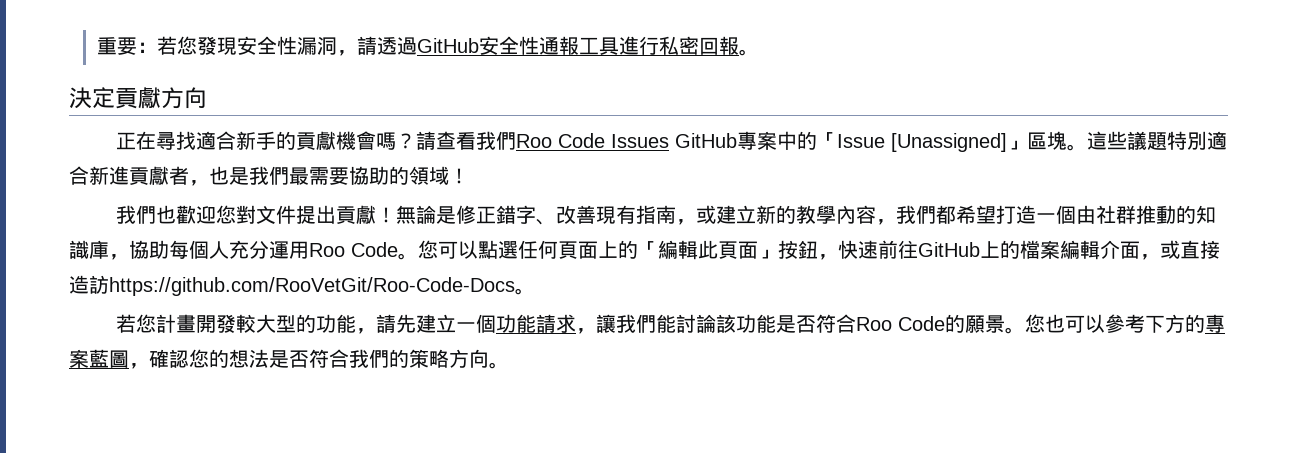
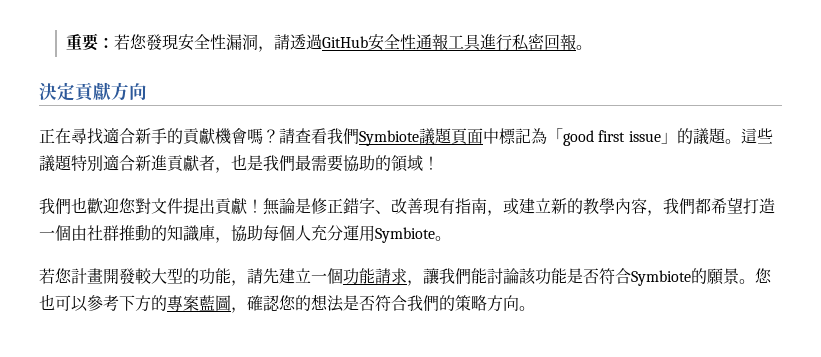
- 請查看我們Roo Code Issues GitHub專案中的「Issue [Unassigned]」區塊。
+ 請查看我們Symbiote議題頁面中標記為「good first issue」的議題。
- 無論是修正錯字、改善現有指南，或建立新的教學內容，我們都希望打造一個由社群推動的知識庫，協助每個人充分運用Roo Code。您可以點選任何頁面上的「編輯此頁面」按鈕，快速前往GitHub上的檔案編輯介面，或直接造訪https://github.com/RooVetGit/Roo-Code-Docs。
+ 無論是修正錯字、改善現有指南，或建立新的教學內容，我們都希望打造一個由社群推動的知識庫，協助每個人充分運用Symbiote。
- 若您計畫開發較大型的功能，請先建立一個功能請求，讓我們能討論該功能是否符合Roo Code的願景。
+ 若您計畫開發較大型的功能，請先建立一個功能請求，讓我們能討論該功能是否符合Symbiote的願景。

